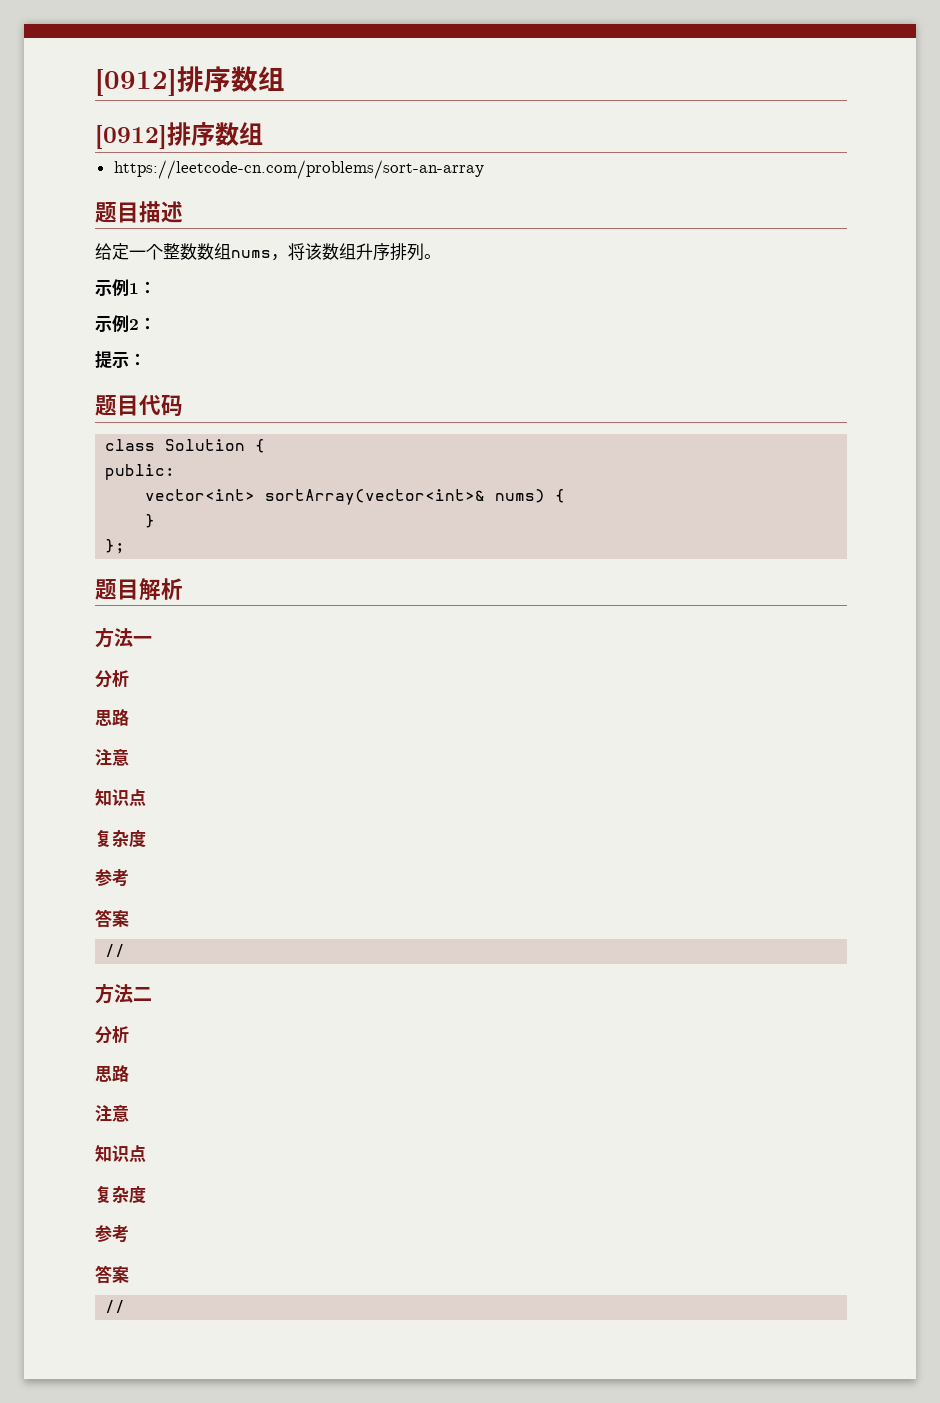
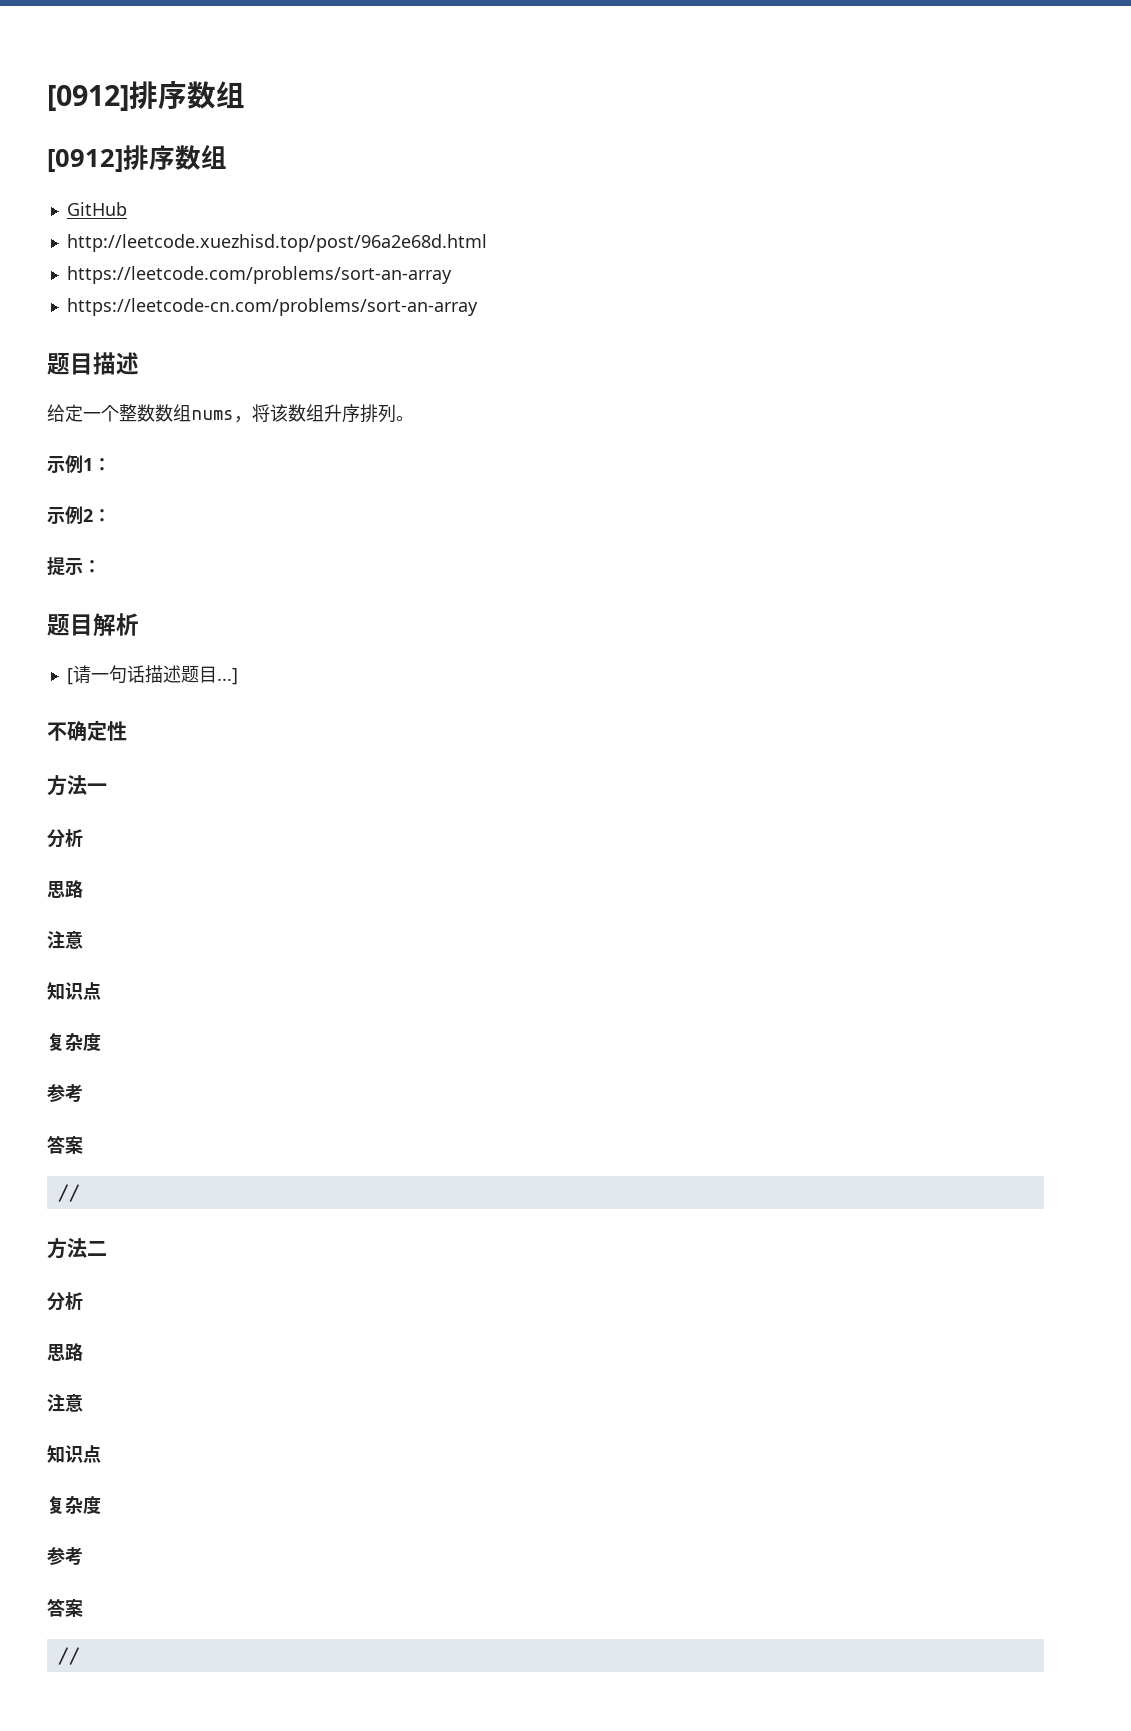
+ GitHub
+ http://leetcode.xuezhisd.top/post/96a2e68d.html
+ https://leetcode.com/problems/sort-an-array
- 题目代码
- class Solution {
- public:
- vector<int> sortArray(vector<int>& nums) {
- }
- };
  题目解析
+ [请一句话描述题目...]
+ 不确定性

